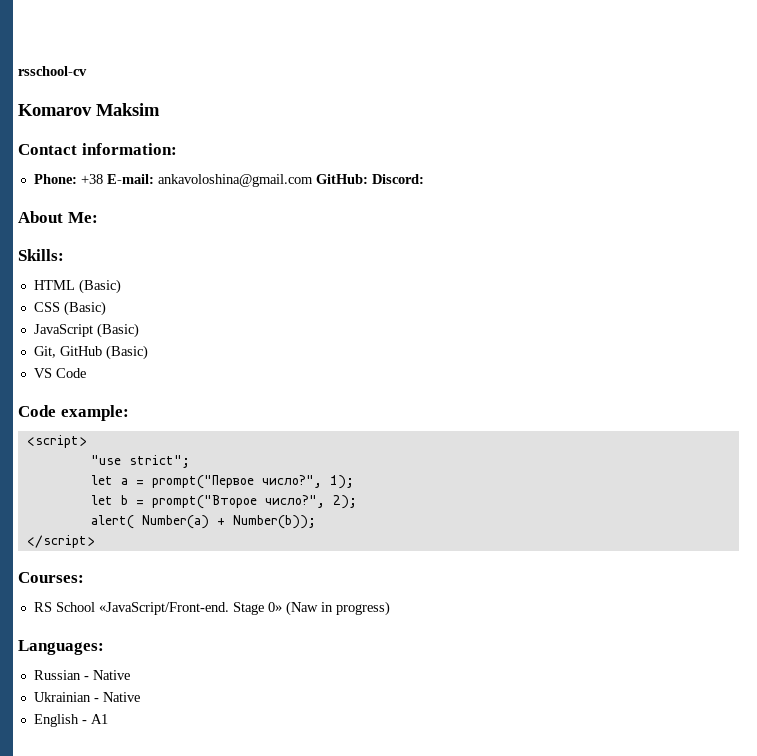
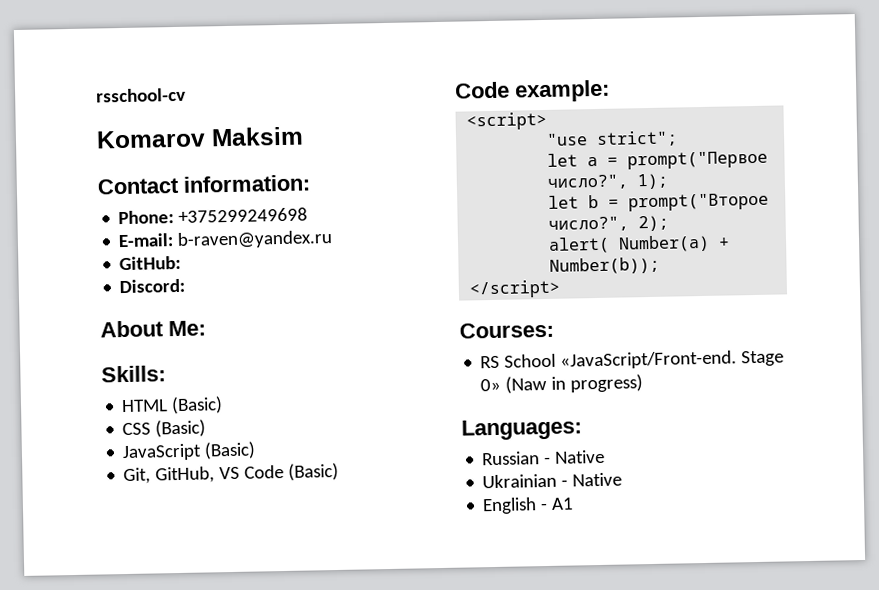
- Phone: +38 E-mail: ankavoloshina@gmail.com GitHub: Discord:
+ Phone: +375299249698
+ E-mail: b-raven@yandex.ru
+ GitHub:
+ Discord:
- Git, GitHub (Basic)
- VS Code
+ Git, GitHub, VS Code (Basic)

